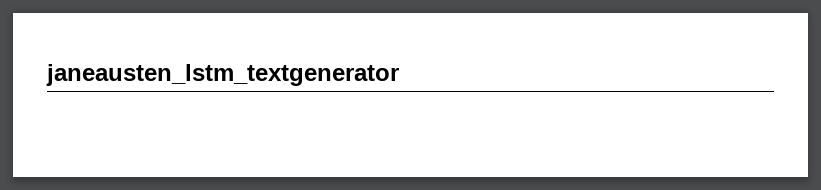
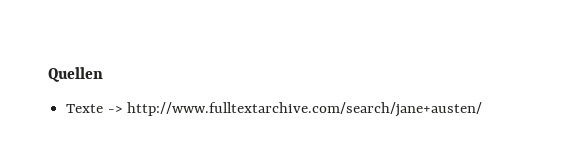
- janeausten_lstm_textgenerator
+ Quellen
+ Texte -> http://www.fulltextarchive.com/search/jane+austen/

